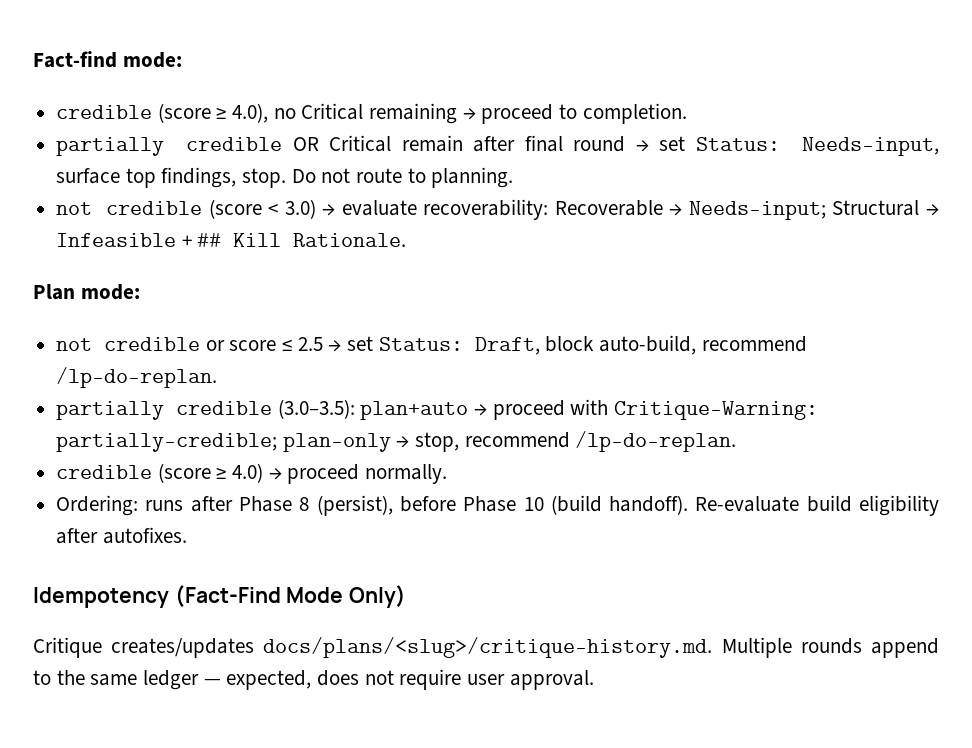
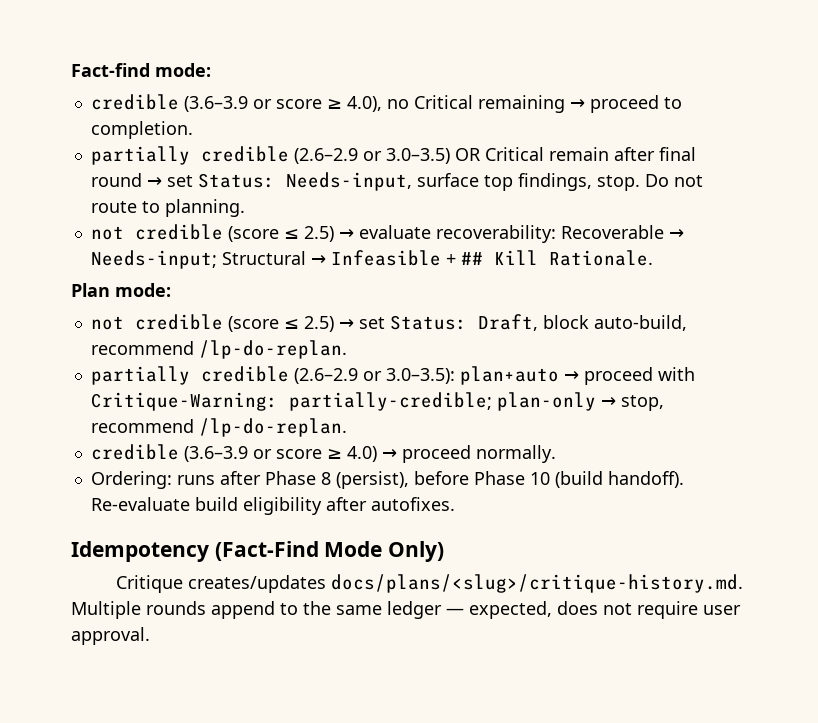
- credible (score ≥ 4.0), no Critical remaining → proceed to completion.
+ credible (3.6–3.9 or score ≥ 4.0), no Critical remaining → proceed to completion.
- partially credible OR Critical remain after final round → set Status: Needs-input, surface top findings, stop.
+ partially credible (2.6–2.9 or 3.0–3.5) OR Critical remain after final round → set Status: Needs-input, surface top findings, stop.
- not credible (score < 3.0) → evaluate recoverability: Recoverable → Needs-input; Structural → Infeasible + ## Kill Rationale.
+ not credible (score ≤ 2.5) → evaluate recoverability: Recoverable → Needs-input; Structural → Infeasible + ## Kill Rationale.
- not credible or score ≤ 2.5 → set Status: Draft, block auto-build, recommend /lp-do-replan.
+ not credible (score ≤ 2.5) → set Status: Draft, block auto-build, recommend /lp-do-replan.
- partially credible (3.0–3.5): plan+auto → proceed with Critique-Warning: partially-credible; plan-only → stop, recommend /lp-do-replan.
+ partially credible (2.6–2.9 or 3.0–3.5): plan+auto → proceed with Critique-Warning: partially-credible; plan-only → stop, recommend /lp-do-replan.
- credible (score ≥ 4.0) → proceed normally.
+ credible (3.6–3.9 or score ≥ 4.0) → proceed normally.

